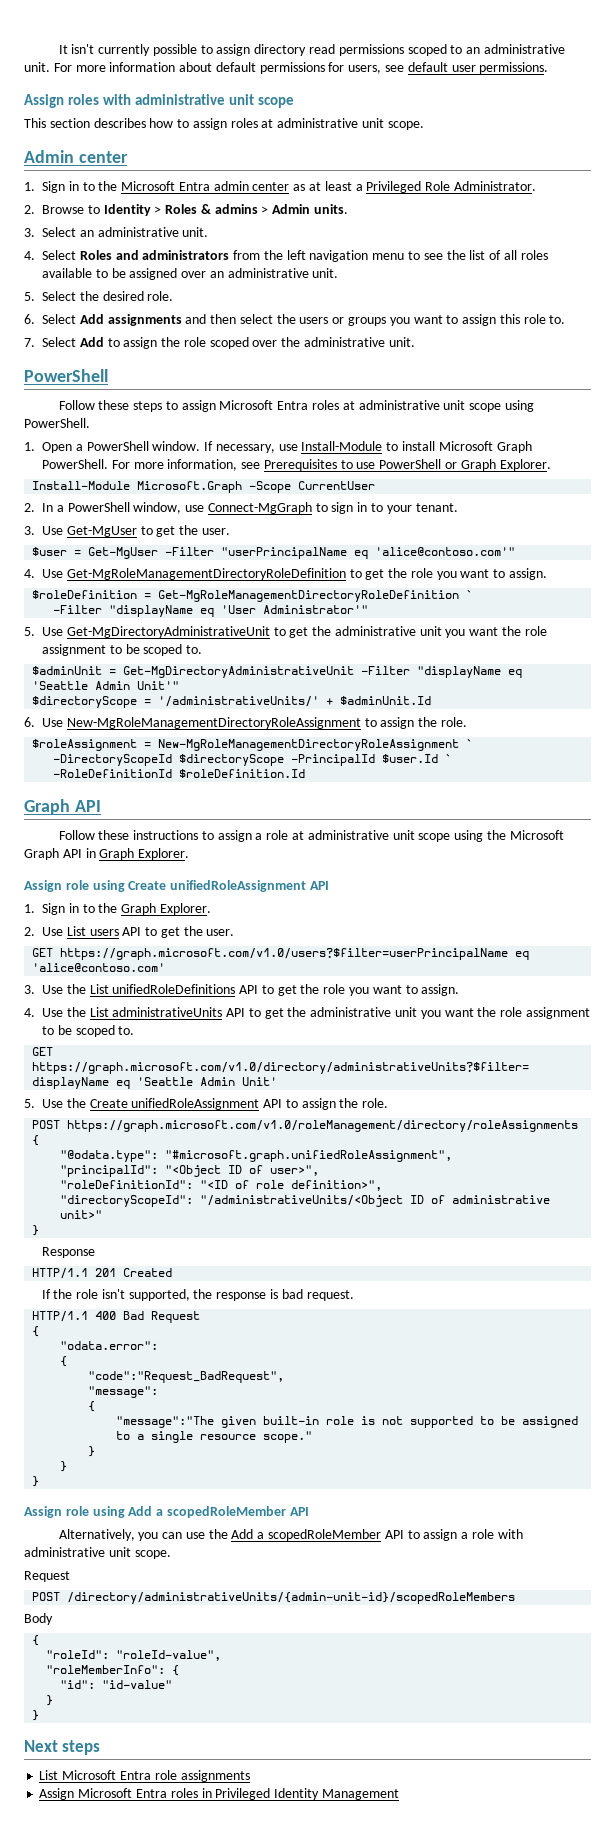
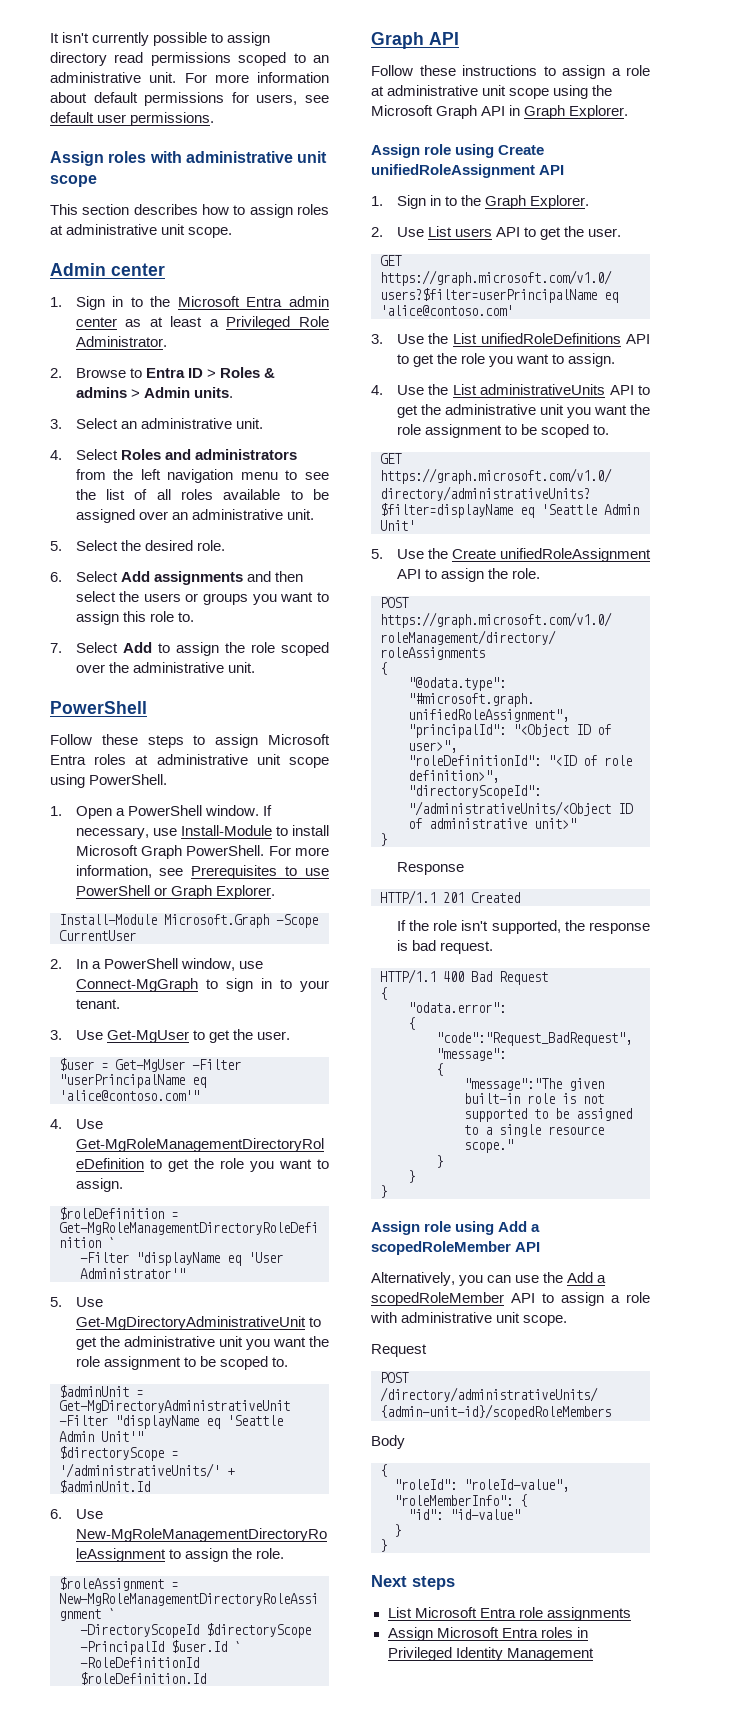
- 2. Browse to Identity > Roles & admins > Admin units.
+ 2. Browse to Entra ID > Roles & admins > Admin units.

